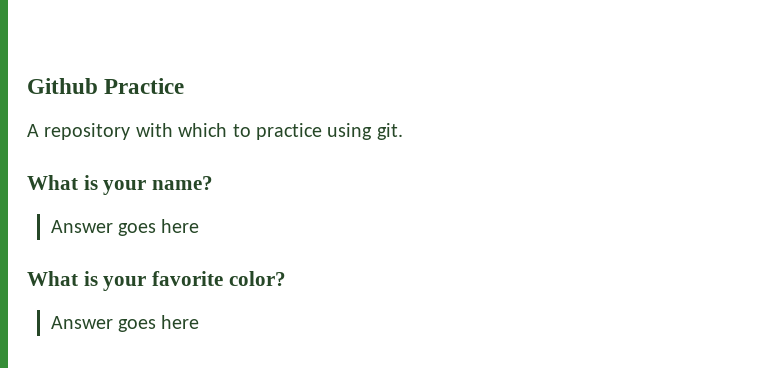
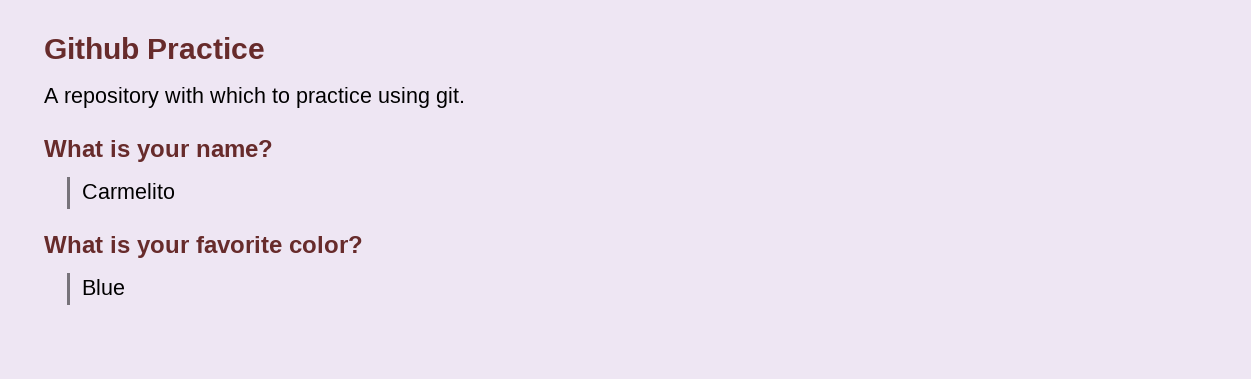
  What is your name?
- Answer goes here
+ Carmelito
  What is your favorite color?
- Answer goes here
+ Blue

